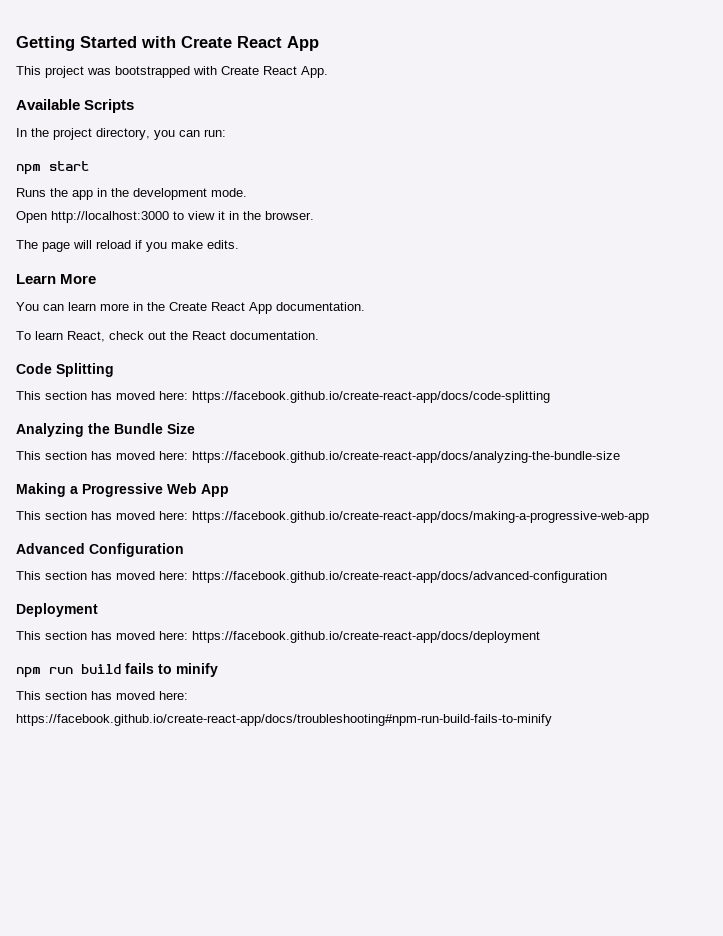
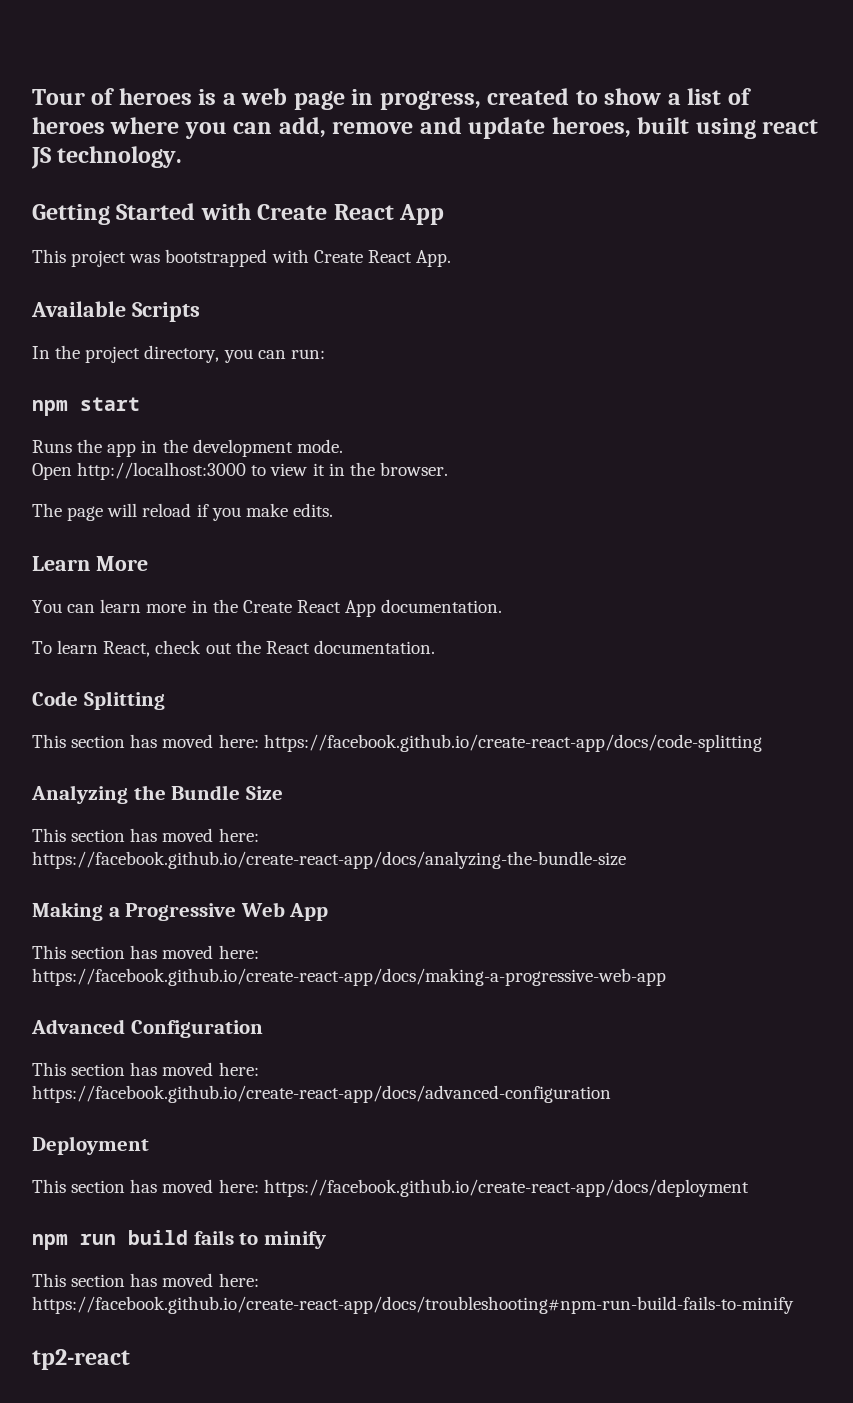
+ Tour of heroes is a web page in progress, created to show a list of heroes where you can add, remove and update heroes, built using react JS technology.
+ tp2-react

